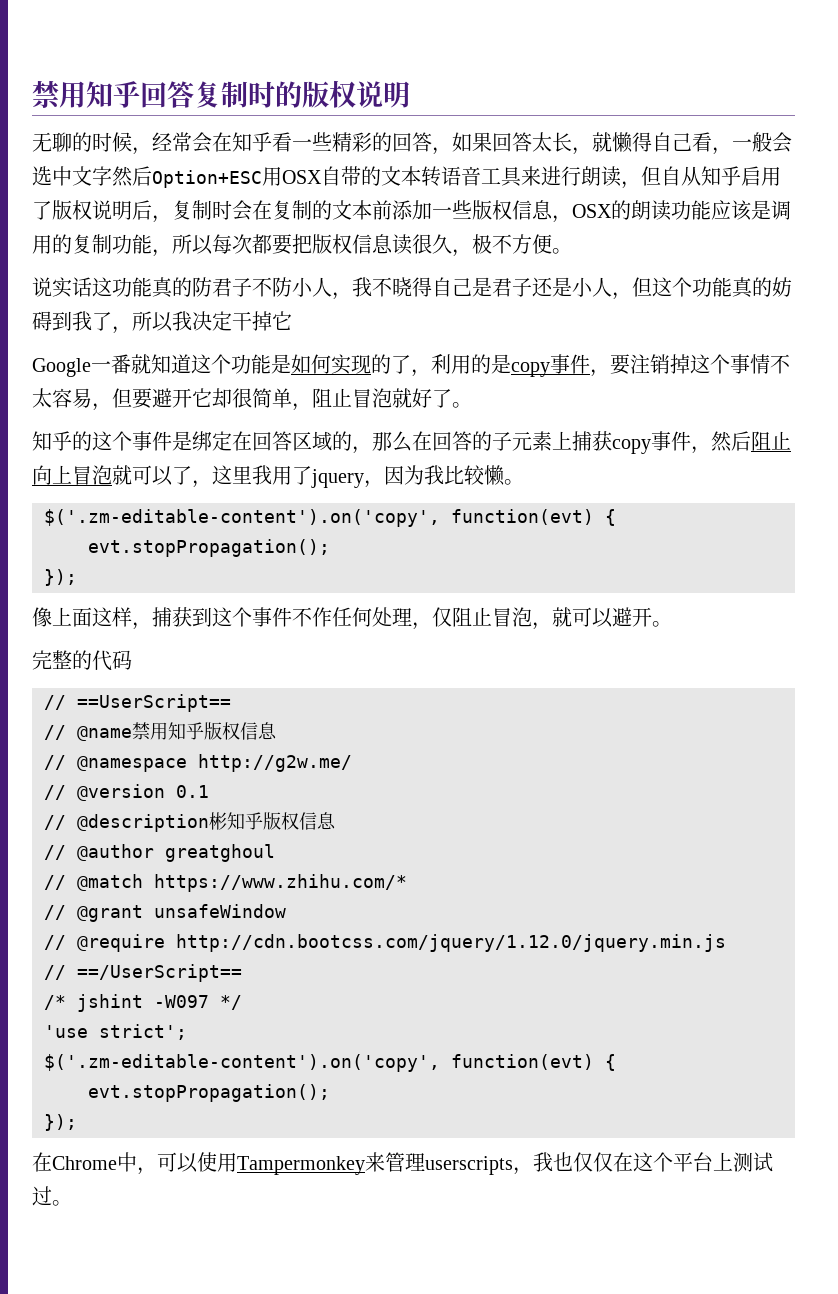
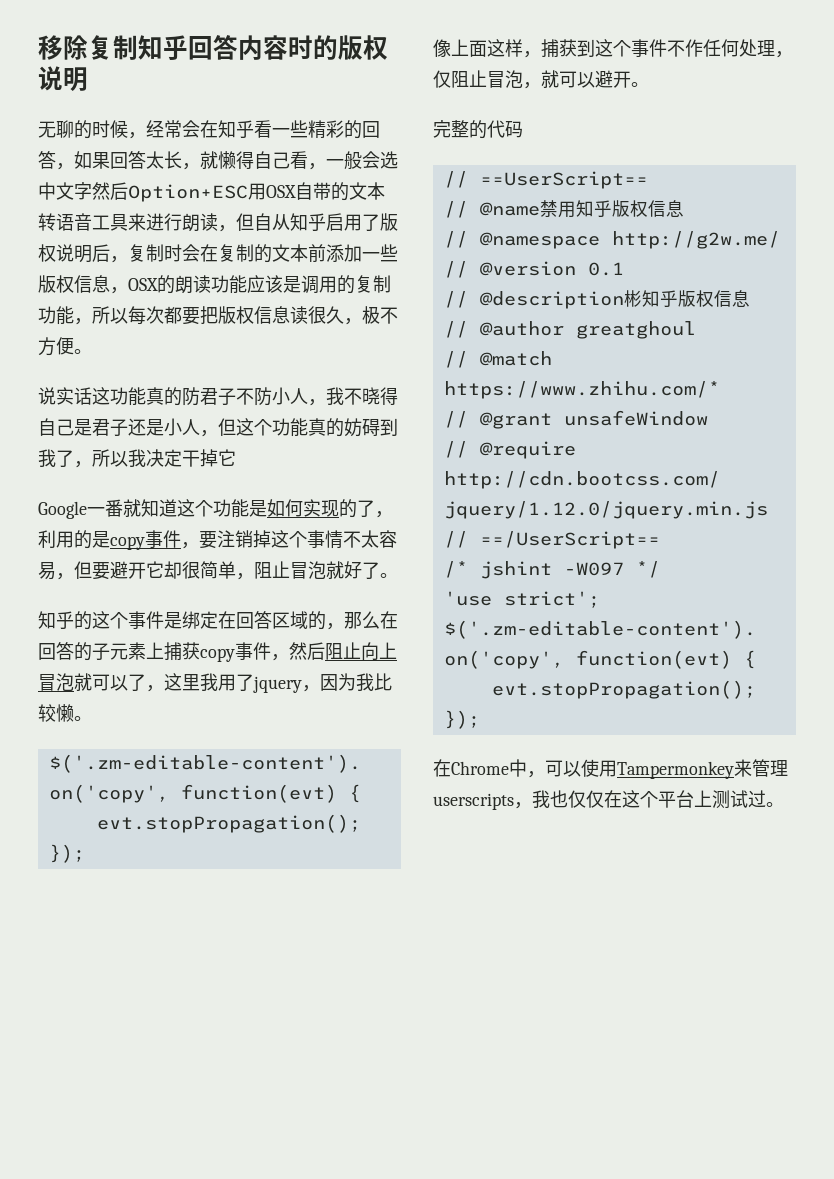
- 禁用知乎回答复制时的版权说明
+ 移除复制知乎回答内容时的版权说明

